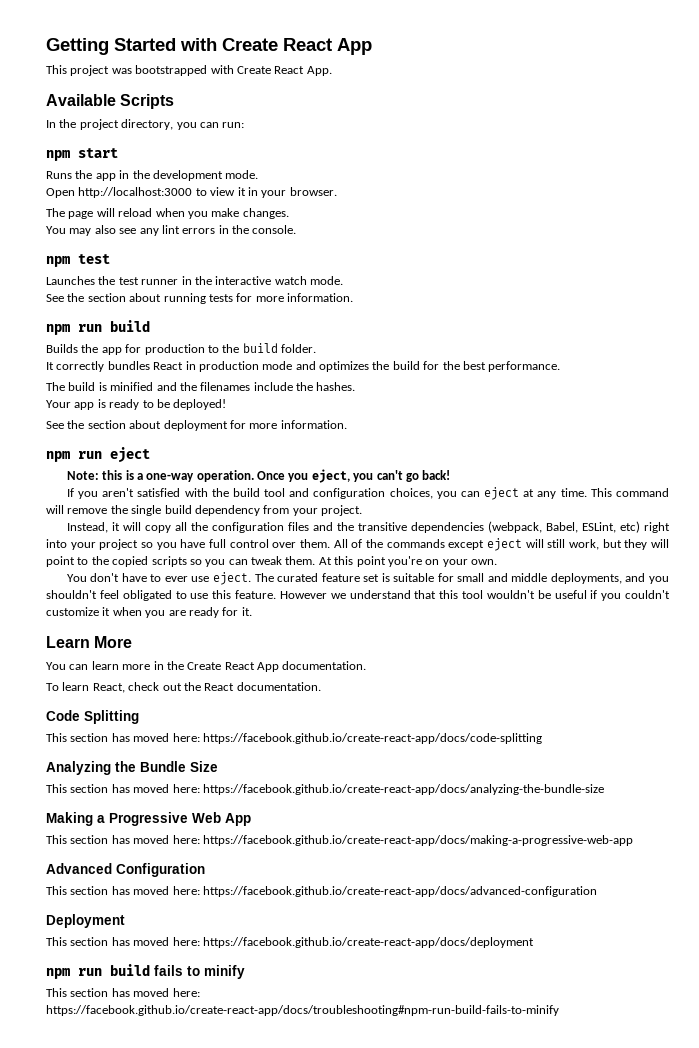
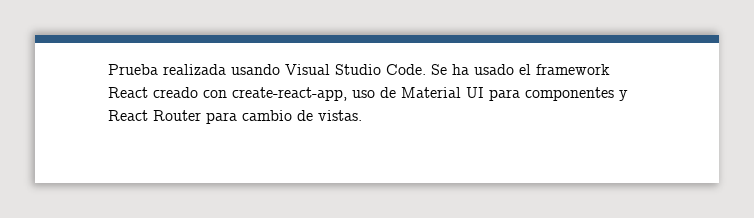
- Getting Started with Create React App
- This project was bootstrapped with Create React App.
- Available Scripts
- In the project directory, you can run:
- npm start
- Runs the app in the development mode.
- Open http://localhost:3000 to view it in your browser.
- The page will reload when you make changes.
- You may also see any lint errors in the console.
- npm test
- Launches the test runner in the interactive watch mode.
- See the section about running tests for more information.
- npm run build
- Builds the app for production to the build folder.
- It correctly bundles React in production mode and optimizes the build for the best performance.
- The build is minified and the filenames include the hashes.
- Your app is ready to be deployed!
- See the section about deployment for more information.
- npm run eject
- Note: this is a one-way operation. Once you eject, you can't go back!
- If you aren't satisfied with the build tool and configuration choices, you can eject at any time. This command will remove the single build dependency from your project.
- Instead, it will copy all the configuration files and the transitive dependencies (webpack, Babel, ESLint, etc) right into your project so you have full control over them. All of the commands except eject will still work, but they will point to the copied scripts so you can tweak them. At this point you're on your own.
- You don't have to ever use eject. The curated feature set is suitable for small and middle deployments, and you shouldn't feel obligated to use this feature. However we understand that this tool wouldn't be useful if you couldn't customize it when you are ready for it.
- Learn More
- You can learn more in the Create React App documentation.
- To learn React, check out the React documentation.
- Code Splitting
- This section has moved here: https://facebook.github.io/create-react-app/docs/code-splitting
- Analyzing the Bundle Size
- This section has moved here: https://facebook.github.io/create-react-app/docs/analyzing-the-bundle-size
- Making a Progressive Web App
- This section has moved here: https://facebook.github.io/create-react-app/docs/making-a-progressive-web-app
- Advanced Configuration
- This section has moved here: https://facebook.github.io/create-react-app/docs/advanced-configuration
- Deployment
- This section has moved here: https://facebook.github.io/create-react-app/docs/deployment
- npm run build fails to minify
- This section has moved here: https://facebook.github.io/create-react-app/docs/troubleshooting#npm-run-build-fails-to-minify
+ Prueba realizada usando Visual Studio Code. Se ha usado el framework React creado con create-react-app, uso de Material UI para componentes y React Router para cambio de vistas.

